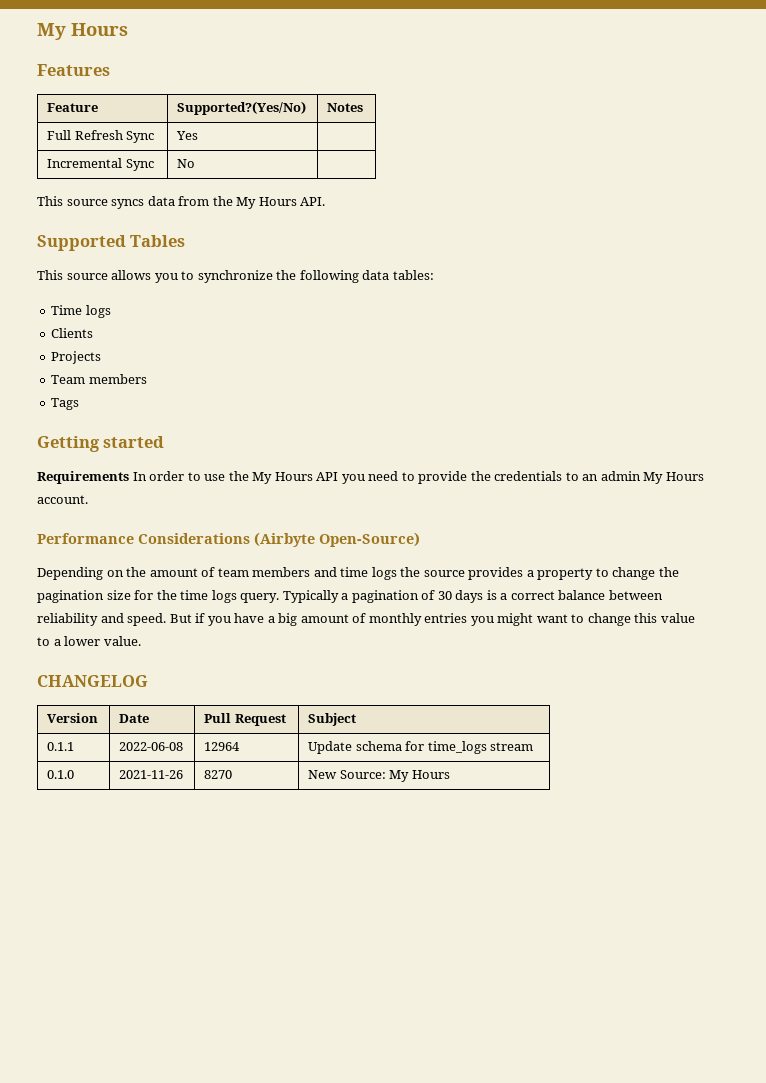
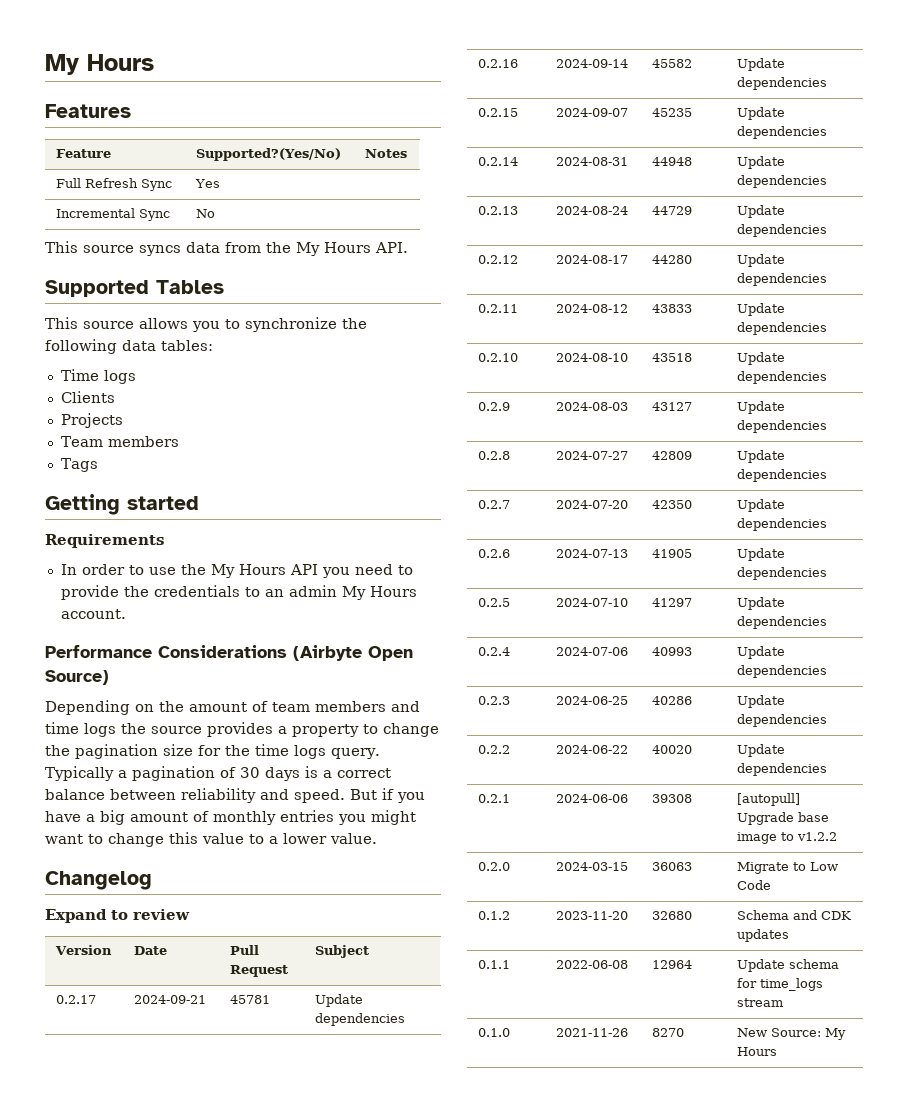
- Requirements In order to use the My Hours API you need to provide the credentials to an admin My Hours account.
+ Requirements
+ In order to use the My Hours API you need to provide the credentials to an admin My Hours account.
- Performance Considerations (Airbyte Open-Source)
+ Performance Considerations (Airbyte Open Source)
- CHANGELOG
+ Changelog
+ Expand to review
+ 0.2.17 | 2024-09-21 | 45781 | Update dependencies
+ 0.2.16 | 2024-09-14 | 45582 | Update dependencies
+ 0.2.15 | 2024-09-07 | 45235 | Update dependencies
+ 0.2.14 | 2024-08-31 | 44948 | Update dependencies
+ 0.2.13 | 2024-08-24 | 44729 | Update dependencies
+ 0.2.12 | 2024-08-17 | 44280 | Update dependencies
+ 0.2.11 | 2024-08-12 | 43833 | Update dependencies
+ 0.2.10 | 2024-08-10 | 43518 | Update dependencies
+ 0.2.9 | 2024-08-03 | 43127 | Update dependencies
+ 0.2.8 | 2024-07-27 | 42809 | Update dependencies
+ 0.2.7 | 2024-07-20 | 42350 | Update dependencies
+ 0.2.6 | 2024-07-13 | 41905 | Update dependencies
+ 0.2.5 | 2024-07-10 | 41297 | Update dependencies
+ 0.2.4 | 2024-07-06 | 40993 | Update dependencies
+ 0.2.3 | 2024-06-25 | 40286 | Update dependencies
+ 0.2.2 | 2024-06-22 | 40020 | Update dependencies
+ 0.2.1 | 2024-06-06 | 39308 | [autopull] Upgrade base image to v1.2.2
+ 0.2.0 | 2024-03-15 | 36063 | Migrate to Low Code
+ 0.1.2 | 2023-11-20 | 32680 | Schema and CDK updates

